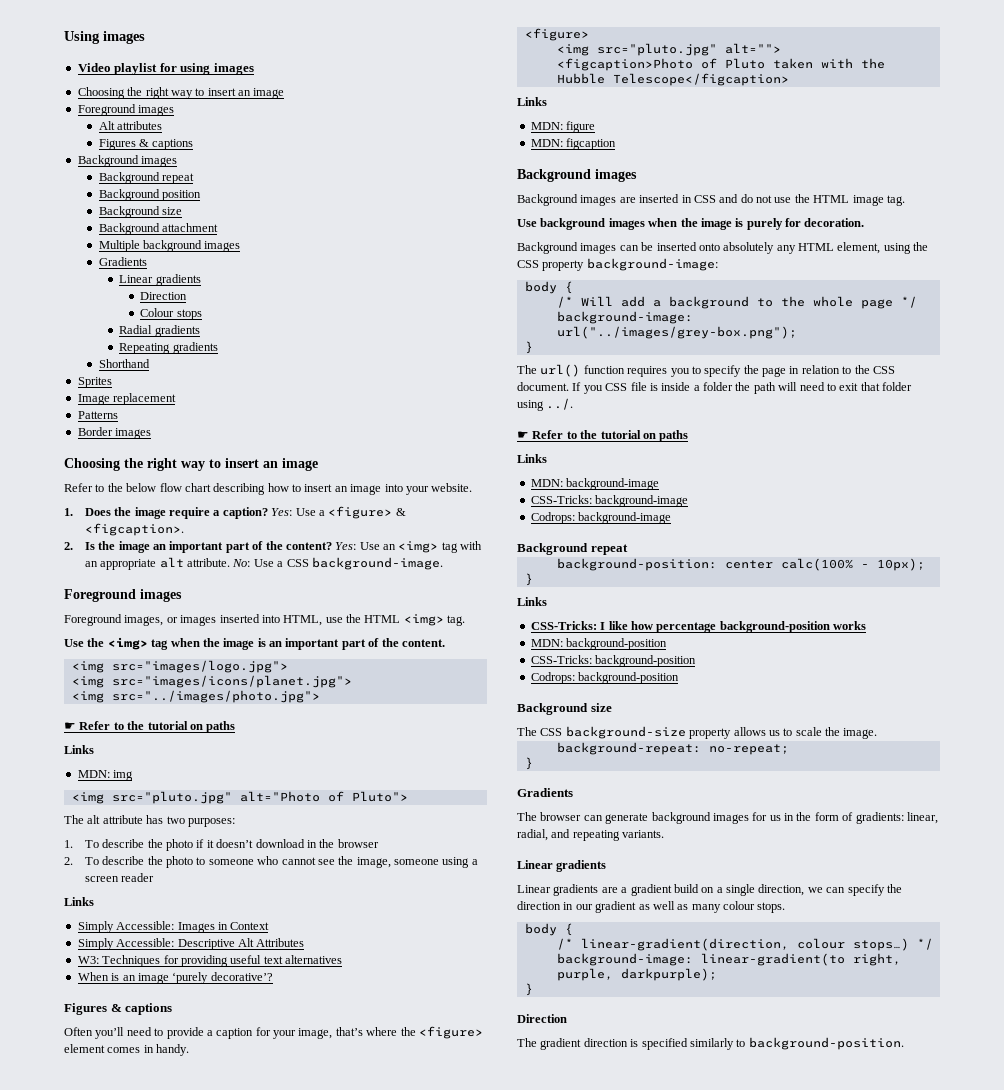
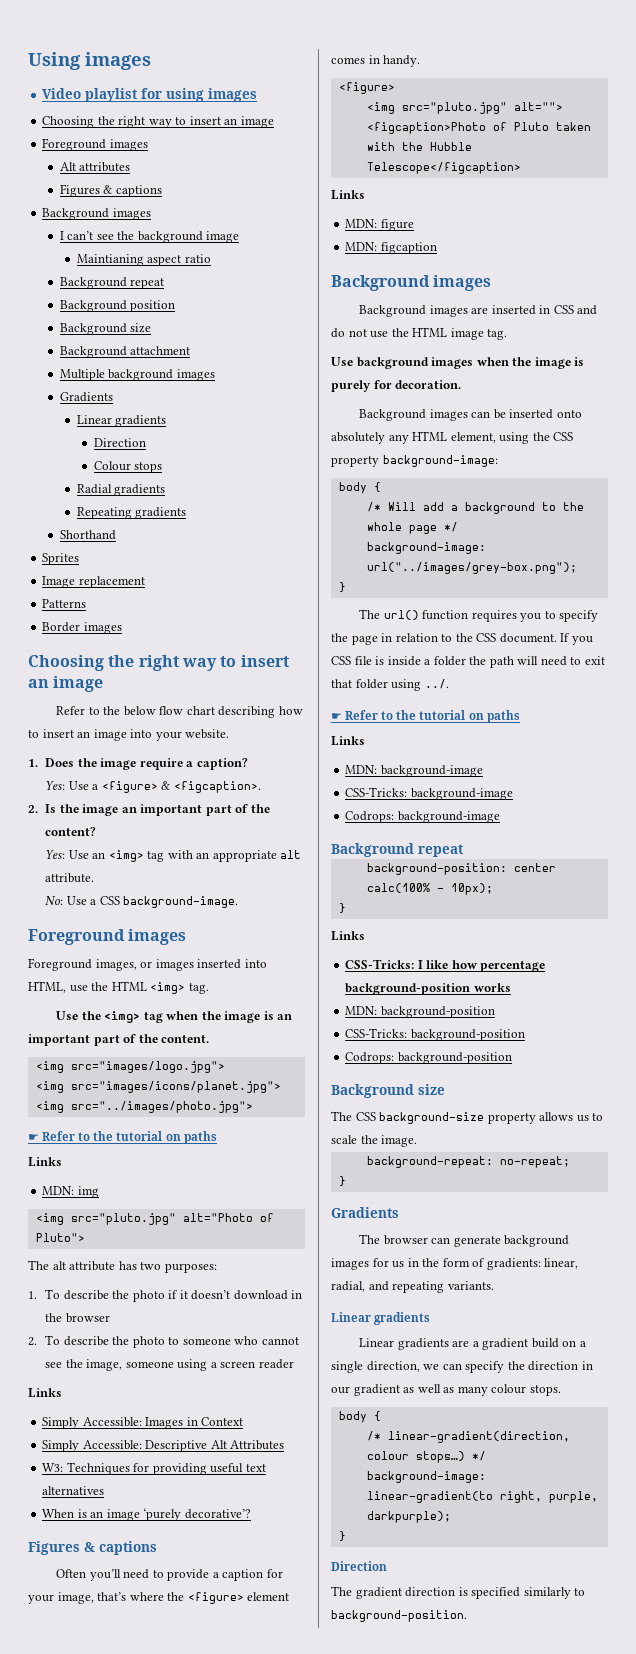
+ I can’t see the background image
+ Maintianing aspect ratio
- 1. Does the image require a caption? Yes: Use a <figure> & <figcaption>.
+ 1. Does the image require a caption?
+ Yes: Use a <figure> & <figcaption>.
- 2. Is the image an important part of the content? Yes: Use an <img> tag with an appropriate alt attribute. No: Use a CSS background-image.
+ 2. Is the image an important part of the content?
+ Yes: Use an <img> tag with an appropriate alt attribute.
+ No: Use a CSS background-image.

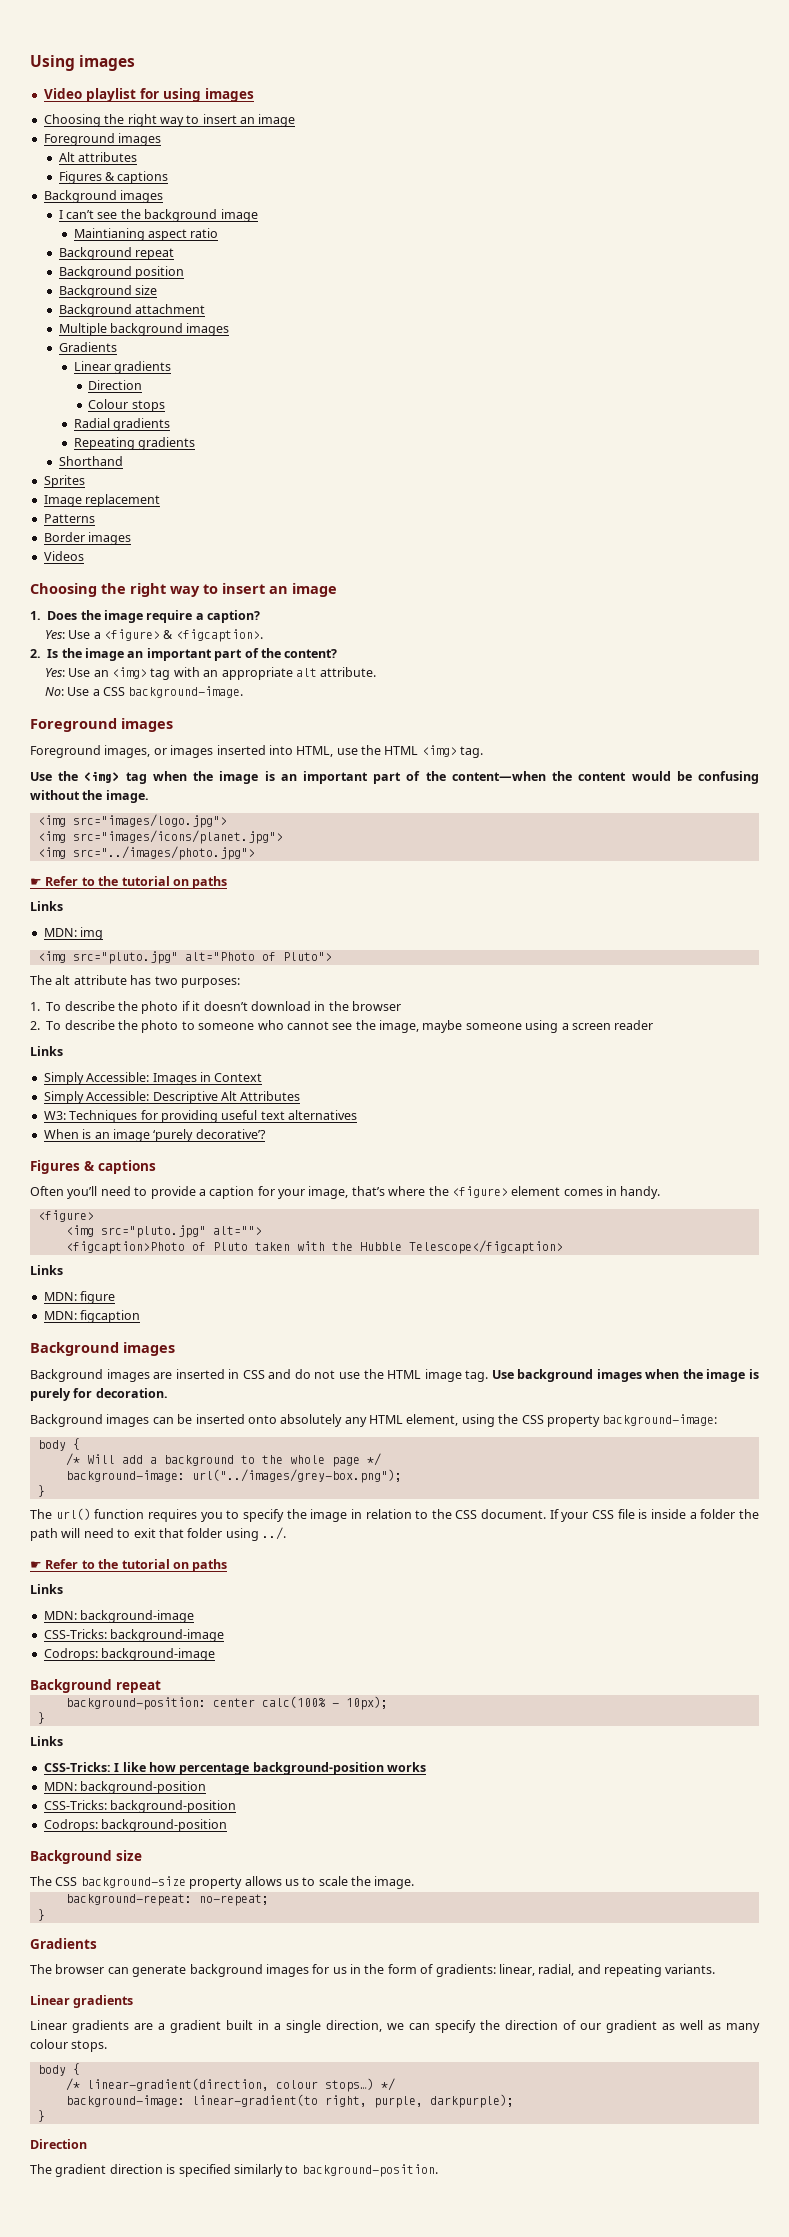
  Border images
+ Videos
  Choosing the right way to insert an image
- Refer to the below flow chart describing how to insert an image into your website.
- Use the <img> tag when the image is an important part of the content.
+ Use the <img> tag when the image is an important part of the content—when the content would be confusing without the image.
- 2. To describe the photo to someone who cannot see the image, someone using a screen reader
+ 2. To describe the photo to someone who cannot see the image, maybe someone using a screen reader
- Background images are inserted in CSS and do not use the HTML image tag.
- Use background images when the image is purely for decoration.
+ Background images are inserted in CSS and do not use the HTML image tag. Use background images when the image is purely for decoration.
- The url() function requires you to specify the page in relation to the CSS document.
+ The url() function requires you to specify the image in relation to the CSS document.
- If you CSS file is inside a folder the path will need to exit that folder using ../.
+ If your CSS file is inside a folder the path will need to exit that folder using ../.
- Linear gradients are a gradient build on a single direction, we can specify the direction in our gradient as well as many colour stops.
+ Linear gradients are a gradient built in a single direction, we can specify the direction of our gradient as well as many colour stops.

